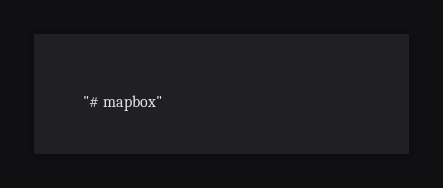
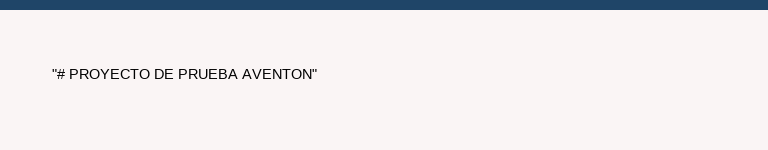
- "# mapbox"
+ "# PROYECTO DE PRUEBA AVENTON"

